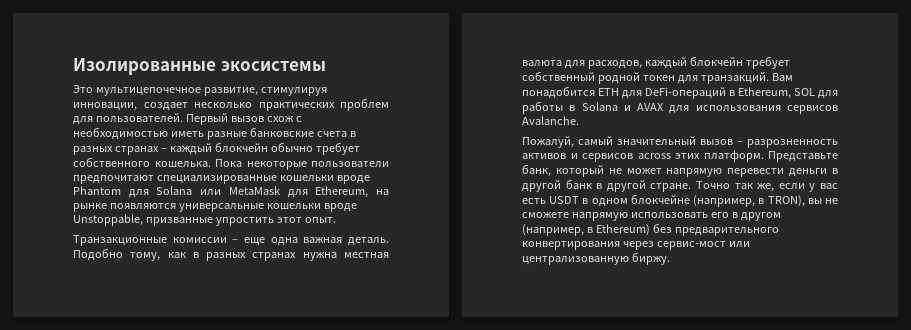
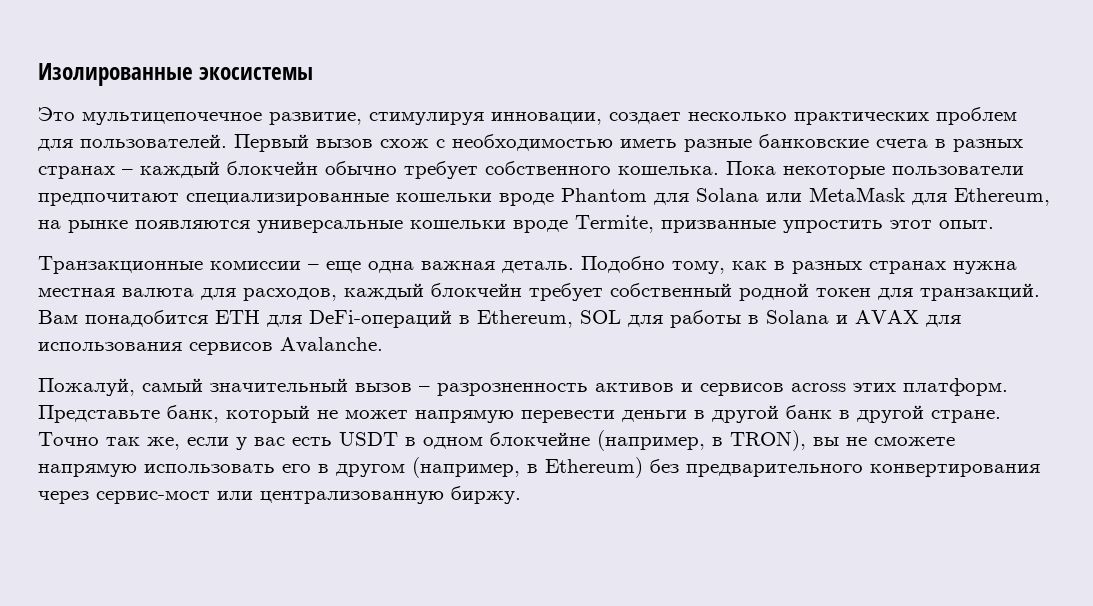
- Пока некоторые пользователи предпочитают специализированные кошельки вроде Phantom для Solana или MetaMask для Ethereum, на рынке появляются универсальные кошельки вроде Unstoppable, призванные упростить этот опыт.
+ Пока некоторые пользователи предпочитают специализированные кошельки вроде Phantom для Solana или MetaMask для Ethereum, на рынке появляются универсальные кошельки вроде Termite, призванные упростить этот опыт.

